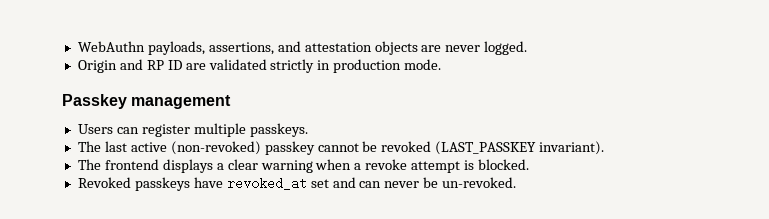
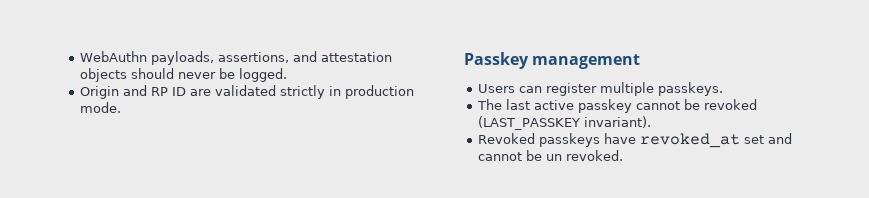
- WebAuthn payloads, assertions, and attestation objects are never logged.
+ WebAuthn payloads, assertions, and attestation objects should never be logged.
- The last active (non-revoked) passkey cannot be revoked (LAST_PASSKEY invariant).
+ The last active passkey cannot be revoked (LAST_PASSKEY invariant).
- The frontend displays a clear warning when a revoke attempt is blocked.
- Revoked passkeys have revoked_at set and can never be un-revoked.
+ Revoked passkeys have revoked_at set and cannot be un revoked.

